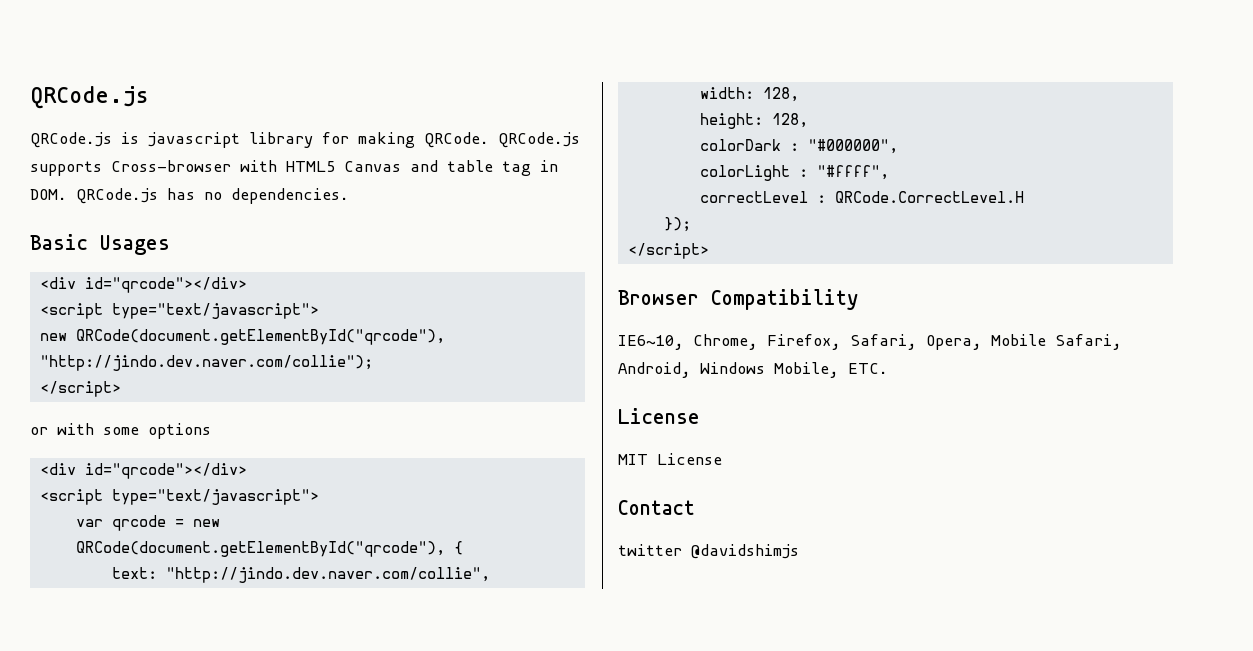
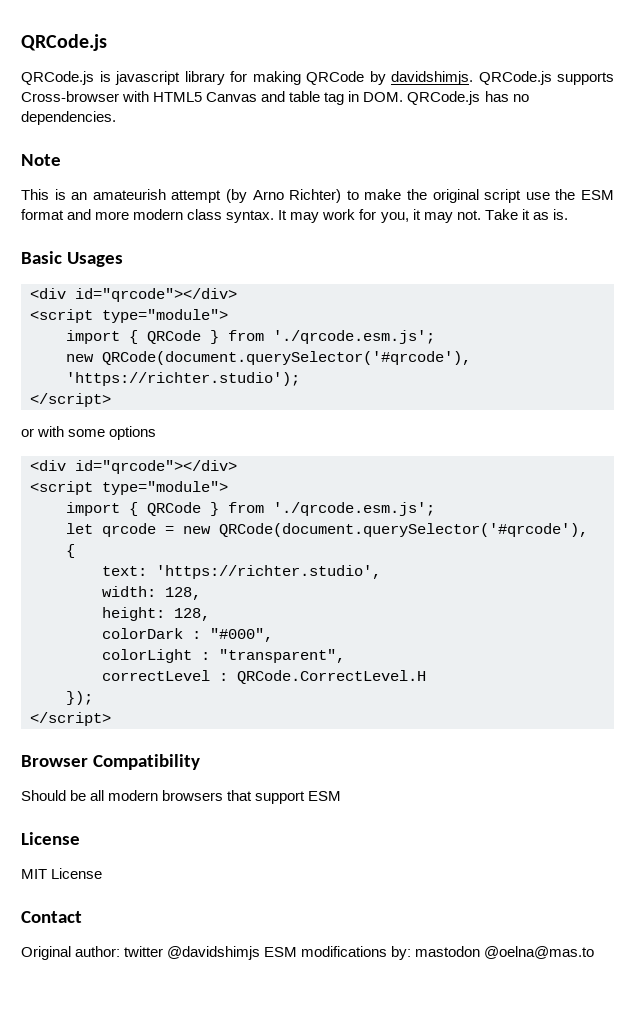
- QRCode.js is javascript library for making QRCode.
+ QRCode.js is javascript library for making QRCode by davidshimjs.
+ Note
+ This is an amateurish attempt (by Arno Richter) to make the original script use the ESM format and more modern class syntax. It may work for you, it may not. Take it as is.
  Basic Usages
  <div id="qrcode"></div>
- <script type="text/javascript">
- new QRCode(document.getElementById("qrcode"), "http://jindo.dev.naver.com/collie");
+ <script type="module">
+ import { QRCode } from './qrcode.esm.js';
+ new QRCode(document.querySelector('#qrcode'), 'https://richter.studio');
  or with some options
  <div id="qrcode"></div>
- <script type="text/javascript">
- var qrcode = new QRCode(document.getElementById("qrcode"), {
+ <script type="module">
+ import { QRCode } from './qrcode.esm.js';
+ let qrcode = new QRCode(document.querySelector('#qrcode'), {
- text: "http://jindo.dev.naver.com/collie",
+ text: 'https://richter.studio',
- colorDark : "#000000",
+ colorDark : "#000",
- colorLight : "#ffff",
+ colorLight : "transparent",
- IE6~10, Chrome, Firefox, Safari, Opera, Mobile Safari, Android, Windows Mobile, ETC.
+ Should be all modern browsers that support ESM
  License
  MIT License
  Contact
- twitter @davidshimjs
+ Original author: twitter @davidshimjs ESM modifications by: mastodon @oelna@mas.to

